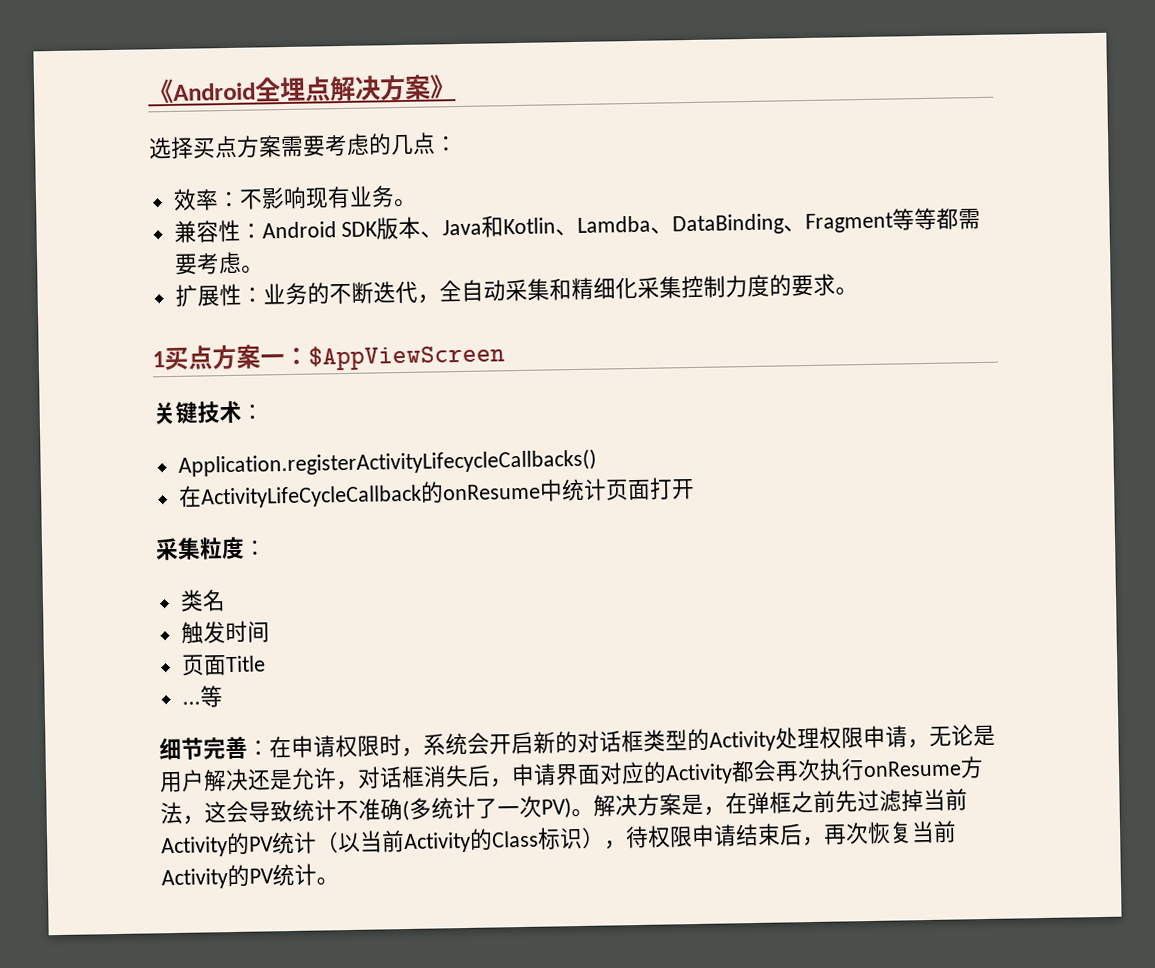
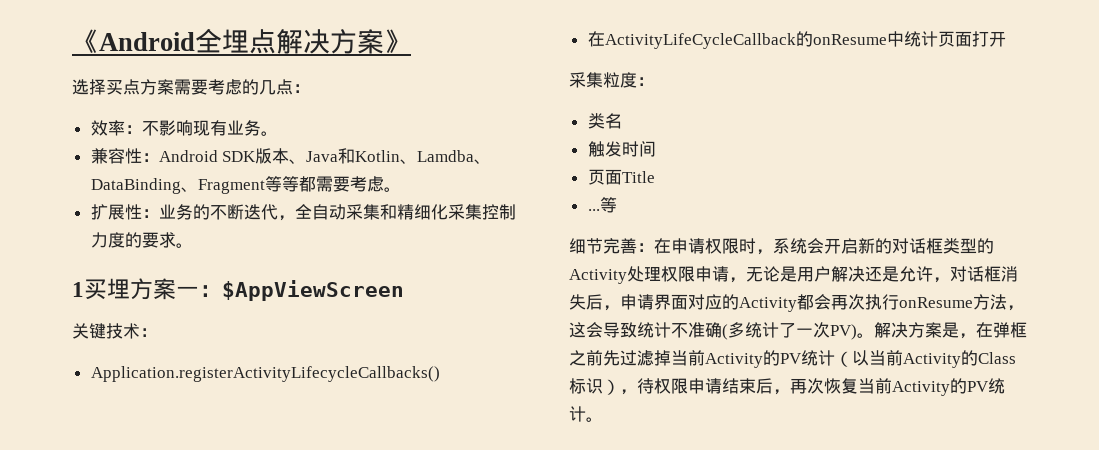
- 1买点方案一：$AppViewScreen
+ 1买埋方案一：$AppViewScreen

